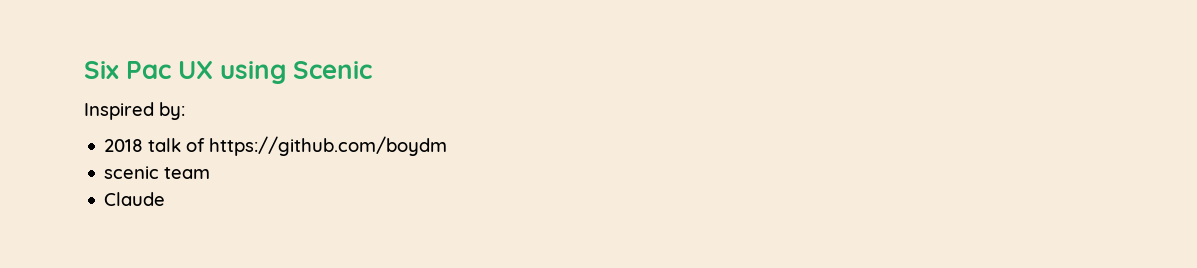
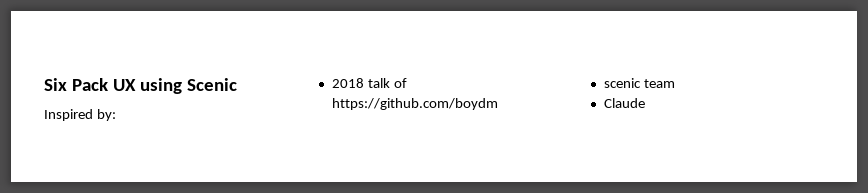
- Six Pac UX using Scenic
+ Six Pack UX using Scenic

